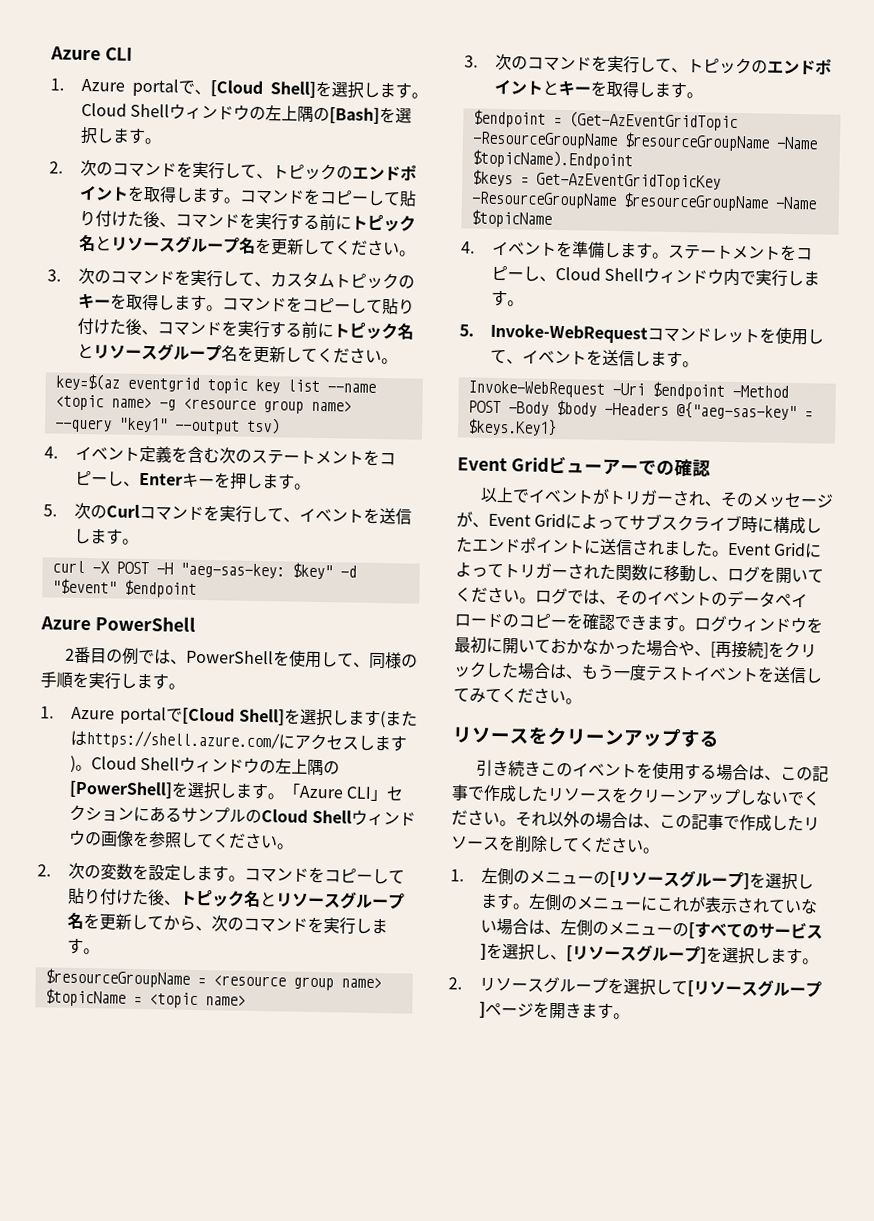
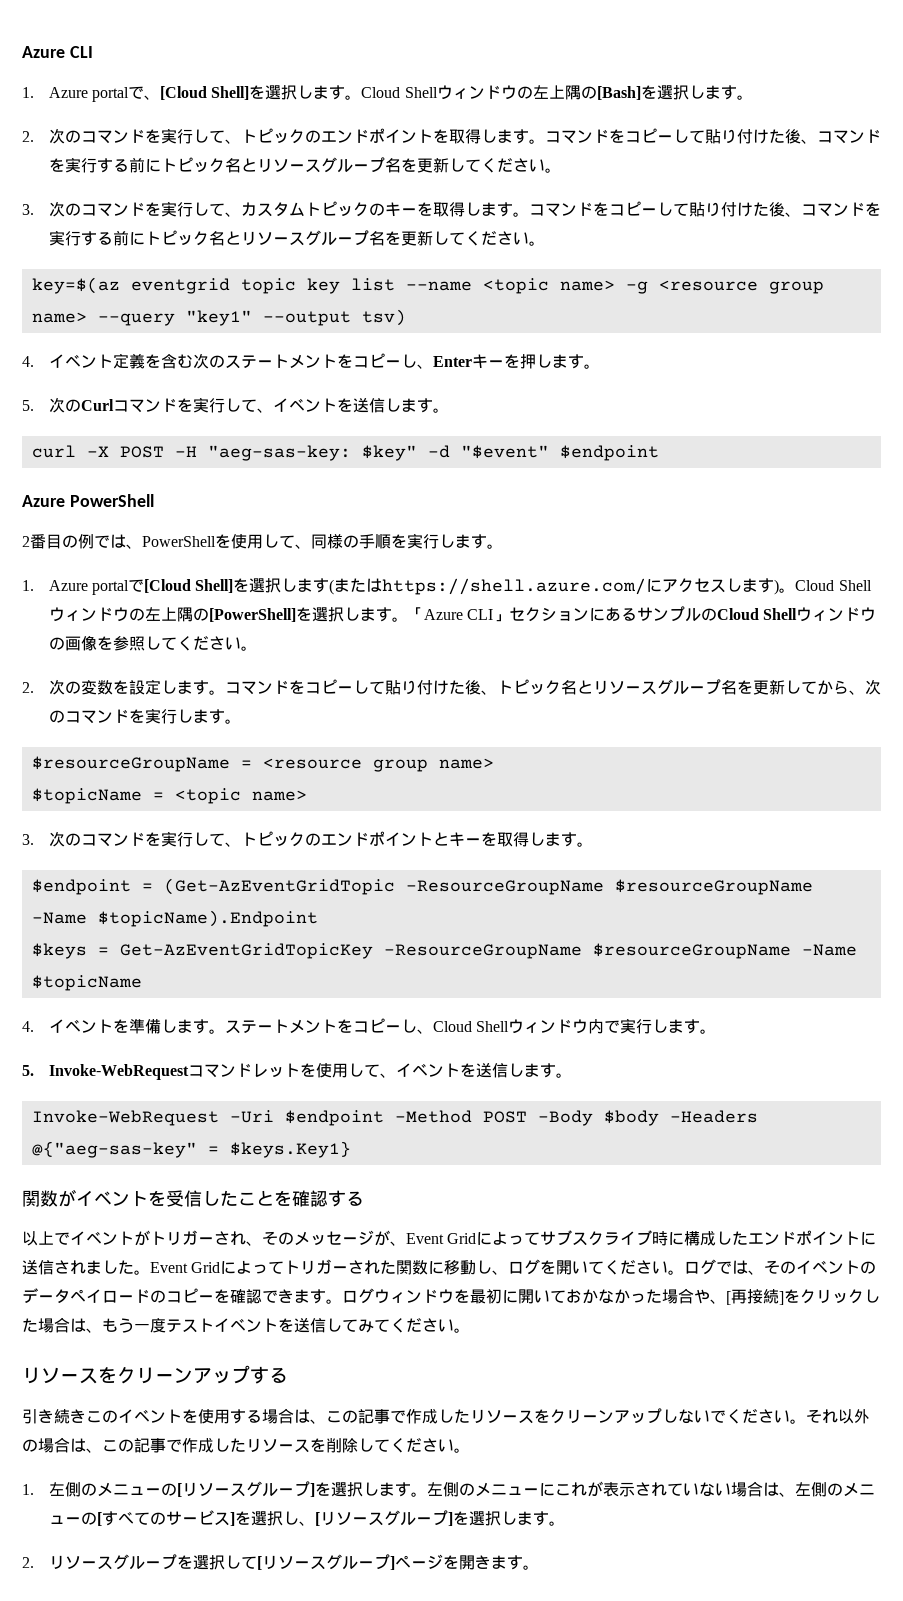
- Event Gridビューアーでの確認
+ 関数がイベントを受信したことを確認する

